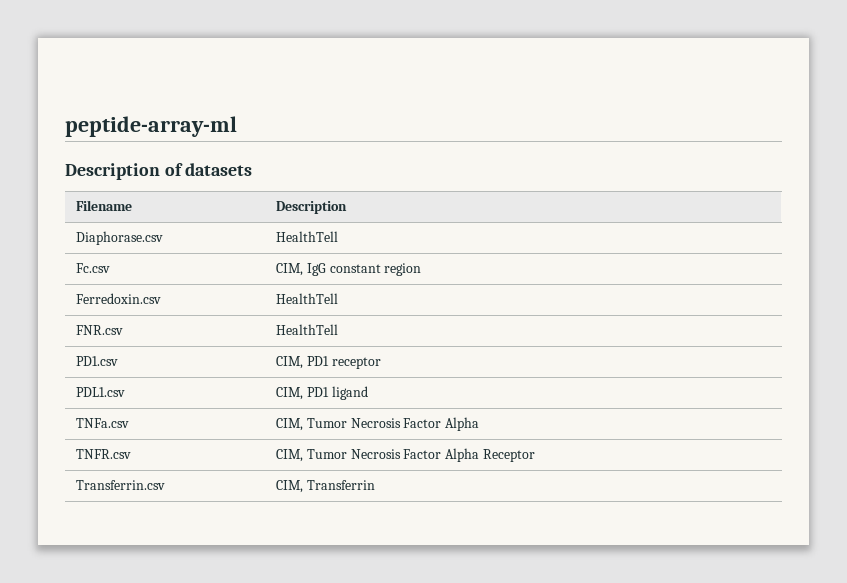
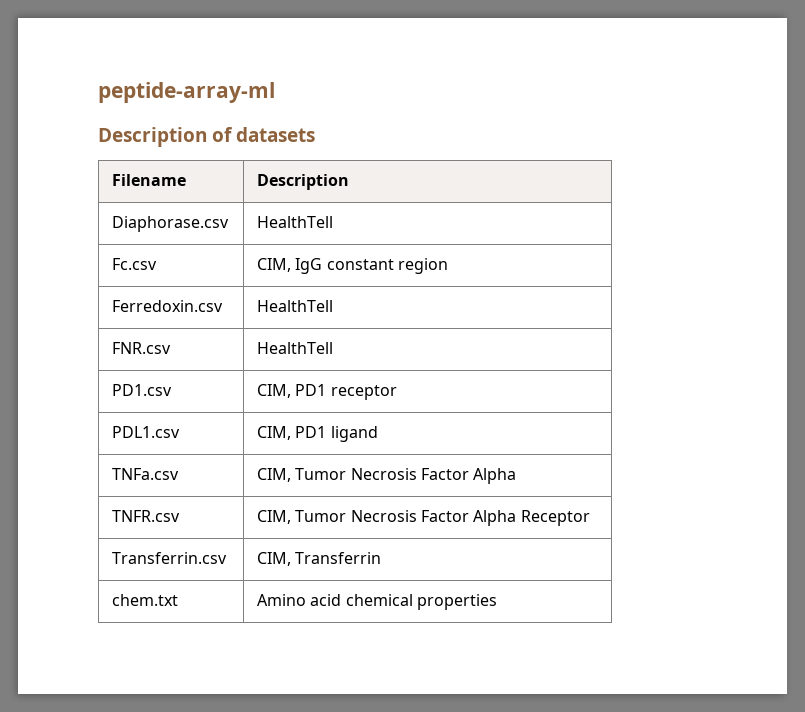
+ chem.txt | Amino acid chemical properties

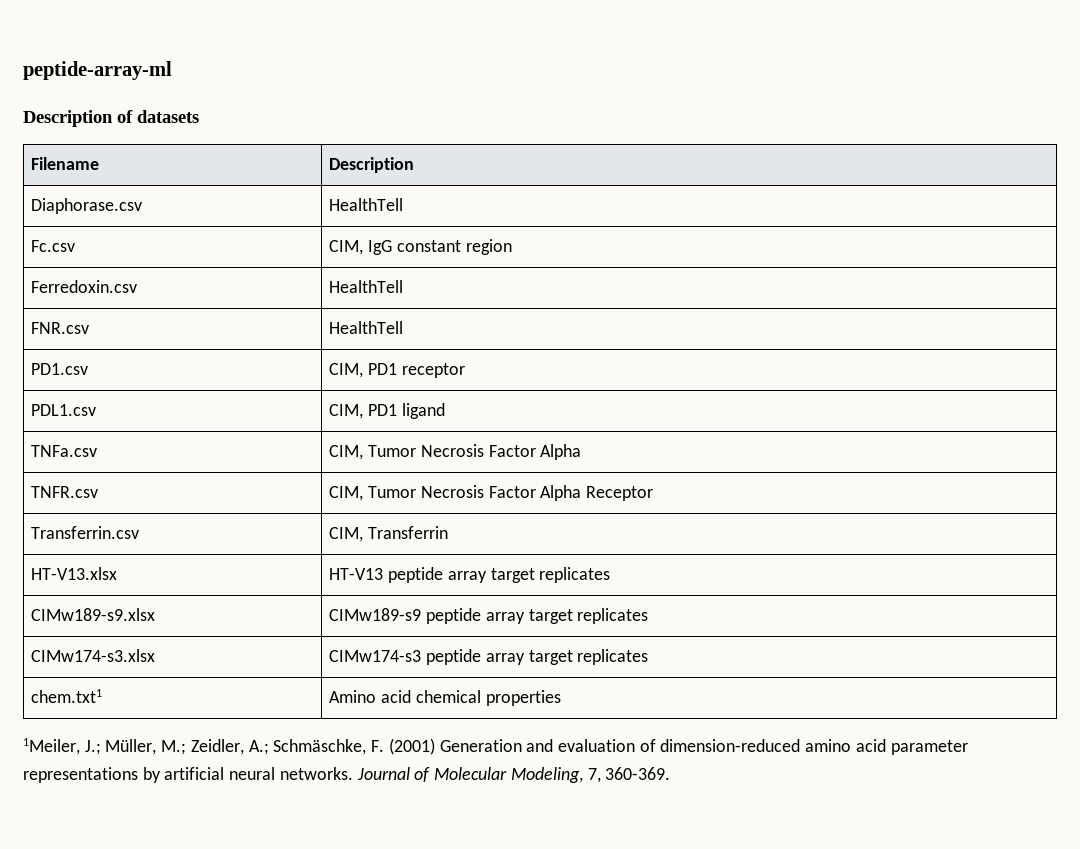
- chem.txt | Amino acid chemical properties
+ HT-V13.xlsx | HT-V13 peptide array target replicates
+ CIMw189-s9.xlsx | CIMw189-s9 peptide array target replicates
+ CIMw174-s3.xlsx | CIMw174-s3 peptide array target replicates
+ chem.txt1 | Amino acid chemical properties
+ 1Meiler, J.; Müller, M.; Zeidler, A.; Schmäschke, F. (2001) Generation and evaluation of dimension-reduced amino acid parameter representations by artificial neural networks. Journal of Molecular Modeling, 7, 360-369.

